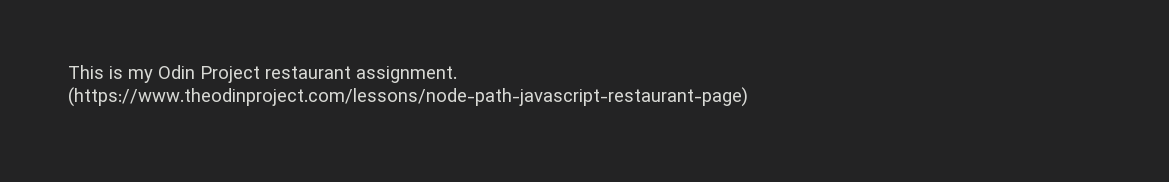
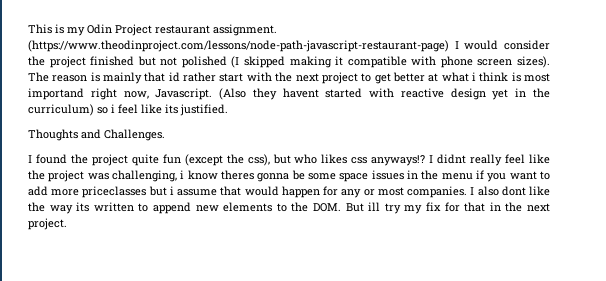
- (https://www.theodinproject.com/lessons/node-path-javascript-restaurant-page)
+ (https://www.theodinproject.com/lessons/node-path-javascript-restaurant-page) I would consider the project finished but not polished (I skipped making it compatible with phone screen sizes). The reason is mainly that id rather start with the next project to get better at what i think is most importand right now, Javascript. (Also they havent started with reactive design yet in the curriculum) so i feel like its justified.
+ Thoughts and Challenges.
+ I found the project quite fun (except the css), but who likes css anyways!? I didnt really feel like the project was challenging, i know theres gonna be some space issues in the menu if you want to add more priceclasses but i assume that would happen for any or most companies. I also dont like the way its written to append new elements to the DOM. But ill try my fix for that in the next project.

